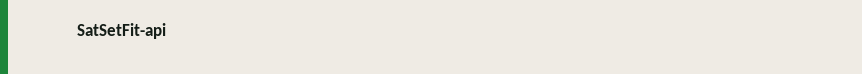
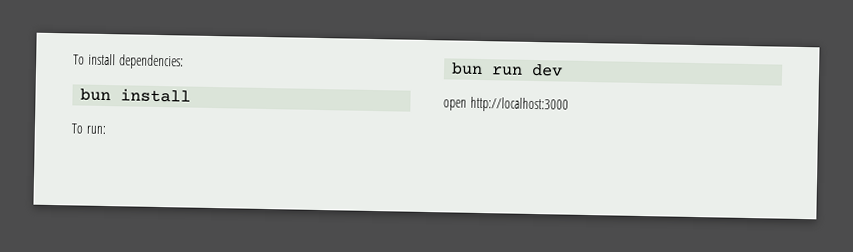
- SatSetFit-api
+ To install dependencies:
+ bun install
+ To run:
+ bun run dev
+ open http://localhost:3000

